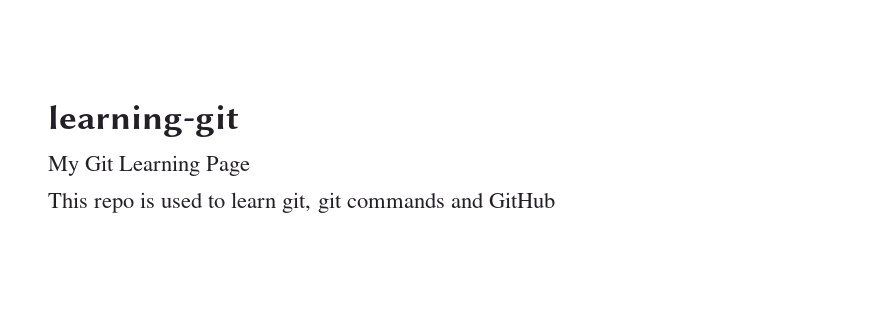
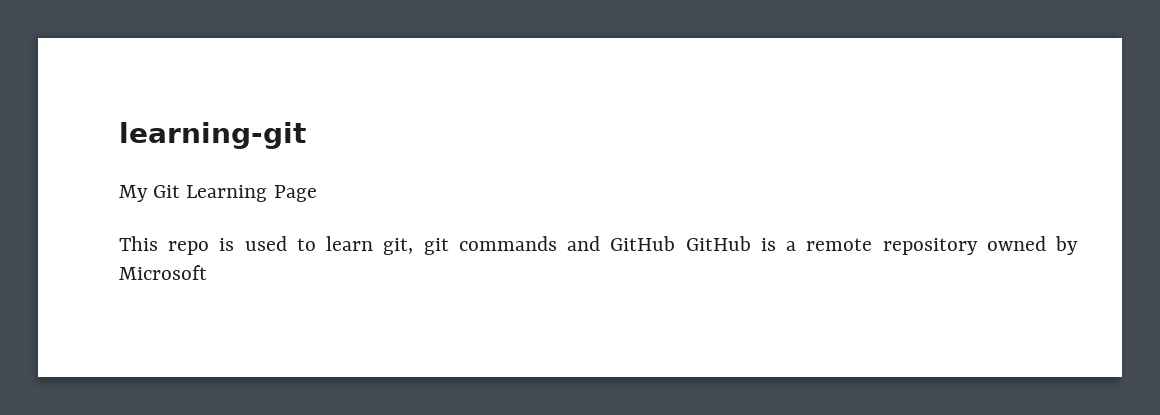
- This repo is used to learn git, git commands and GitHub
+ This repo is used to learn git, git commands and GitHub GitHub is a remote repository owned by Microsoft

